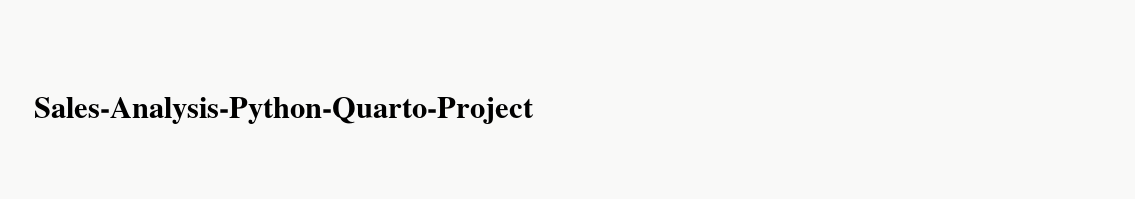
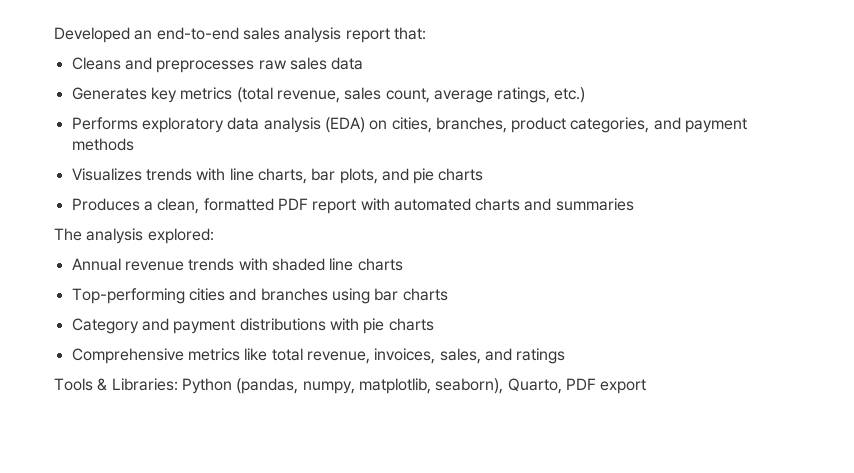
- Sales-Analysis-Python-Quarto-Project
+ Developed an end-to-end sales analysis report that:
+ Cleans and preprocesses raw sales data
+ Generates key metrics (total revenue, sales count, average ratings, etc.)
+ Performs exploratory data analysis (EDA) on cities, branches, product categories, and payment methods
+ Visualizes trends with line charts, bar plots, and pie charts
+ Produces a clean, formatted PDF report with automated charts and summaries
+ The analysis explored:
+ Annual revenue trends with shaded line charts
+ Top-performing cities and branches using bar charts
+ Category and payment distributions with pie charts
+ Comprehensive metrics like total revenue, invoices, sales, and ratings
+ Tools & Libraries: Python (pandas, numpy, matplotlib, seaborn), Quarto, PDF export

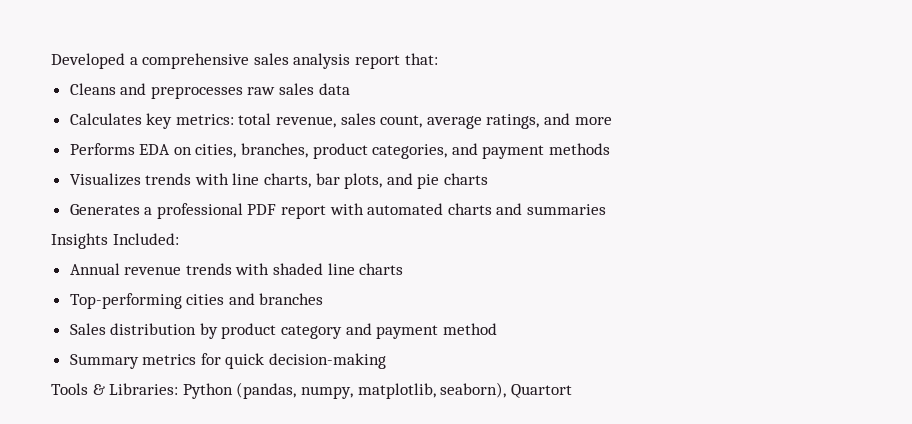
- Developed an end-to-end sales analysis report that:
+ Developed a comprehensive sales analysis report that:
- Generates key metrics (total revenue, sales count, average ratings, etc.)
+ Calculates key metrics: total revenue, sales count, average ratings, and more
- Performs exploratory data analysis (EDA) on cities, branches, product categories, and payment methods
+ Performs EDA on cities, branches, product categories, and payment methods
- Produces a clean, formatted PDF report with automated charts and summaries
+ Generates a professional PDF report with automated charts and summaries
- The analysis explored:
+ Insights Included:
- Top-performing cities and branches using bar charts
- Category and payment distributions with pie charts
- Comprehensive metrics like total revenue, invoices, sales, and ratings
+ Top-performing cities and branches
+ Sales distribution by product category and payment method
+ Summary metrics for quick decision-making
- Tools & Libraries: Python (pandas, numpy, matplotlib, seaborn), Quarto, PDF export
+ Tools & Libraries: Python (pandas, numpy, matplotlib, seaborn), Quartort

